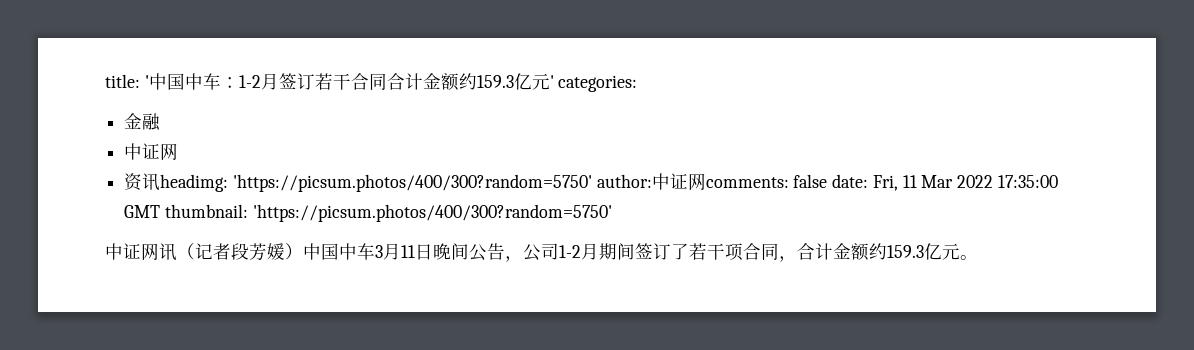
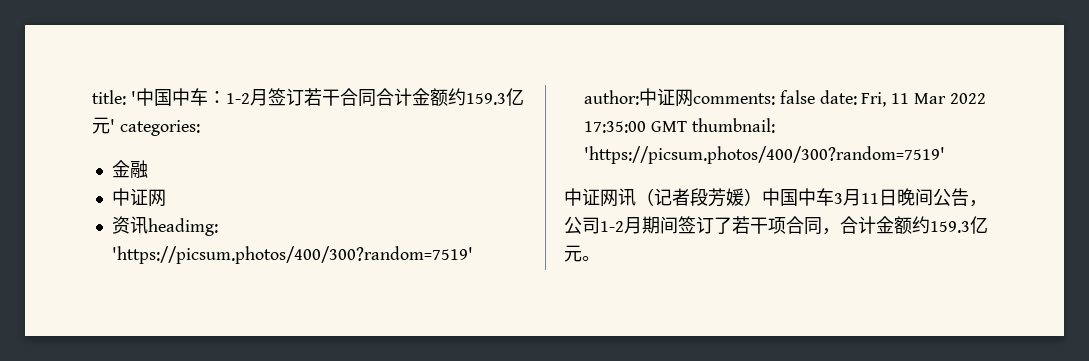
- 资讯headimg: 'https://picsum.photos/400/300?random=5750' author:中证网comments: false date: Fri, 11 Mar 2022 17:35:00 GMT thumbnail: 'https://picsum.photos/400/300?random=5750'
+ 资讯headimg: 'https://picsum.photos/400/300?random=7519' author:中证网comments: false date: Fri, 11 Mar 2022 17:35:00 GMT thumbnail: 'https://picsum.photos/400/300?random=7519'

